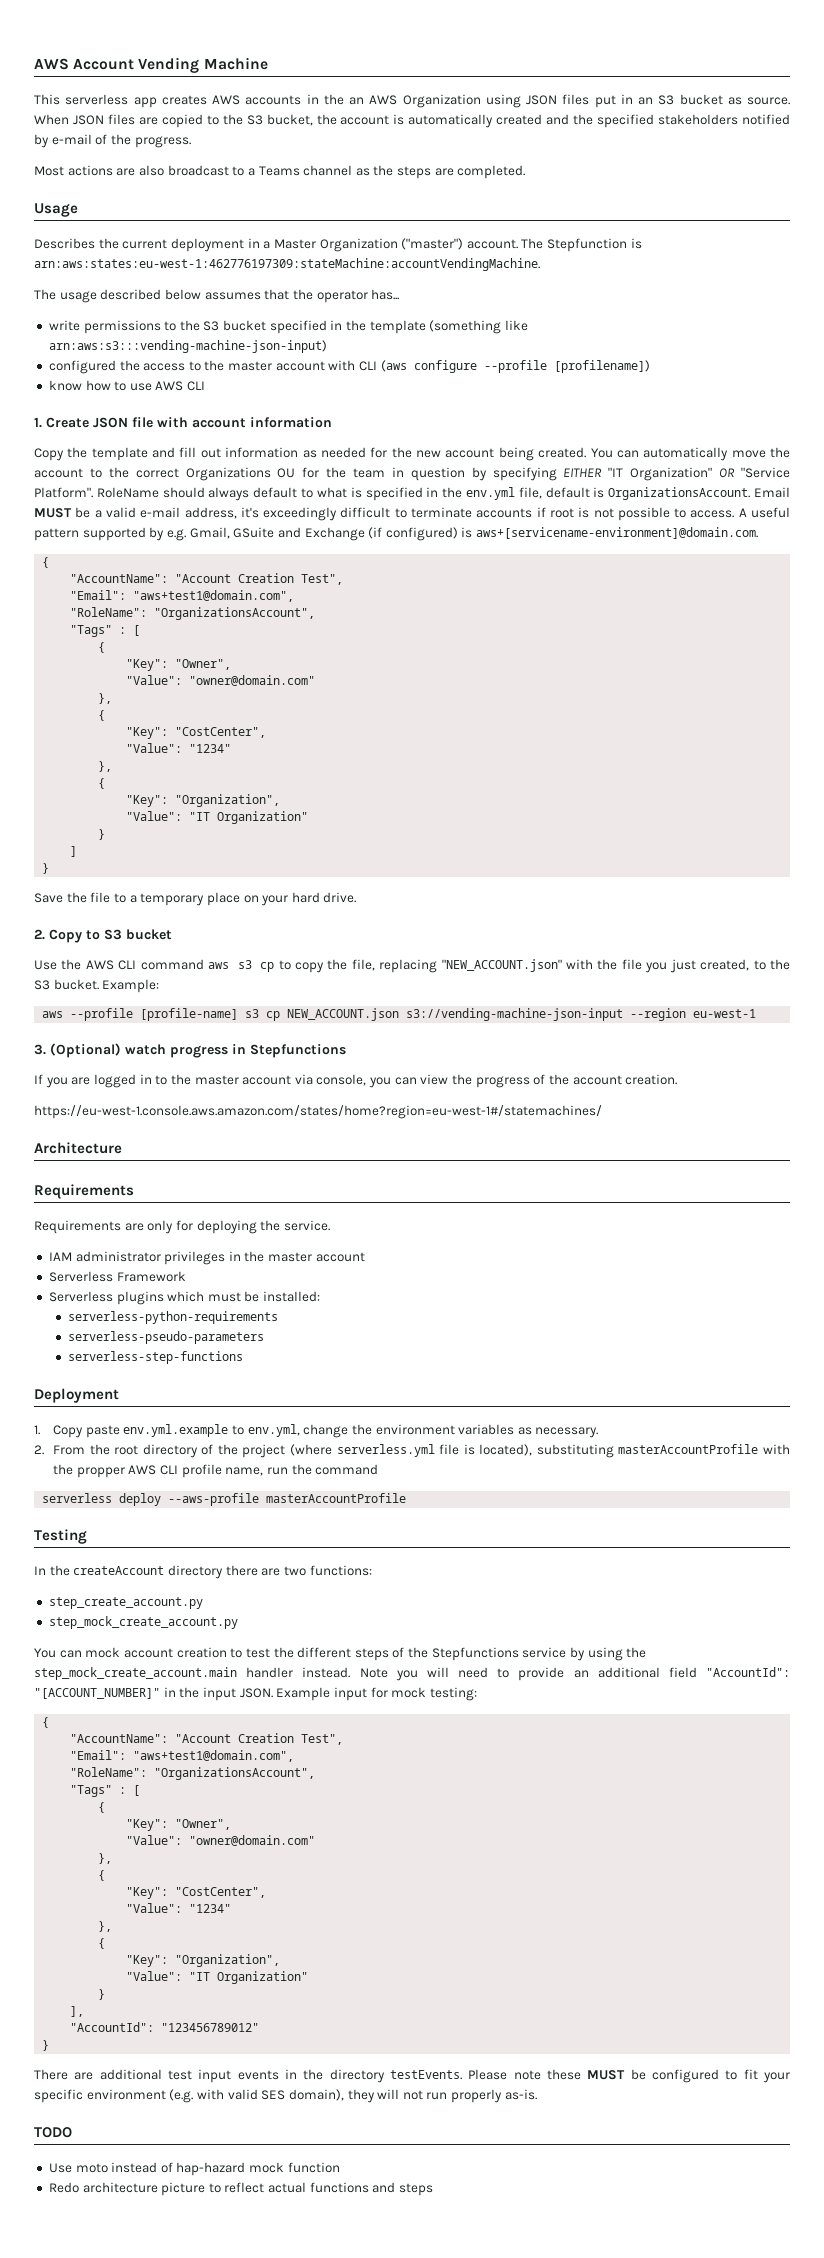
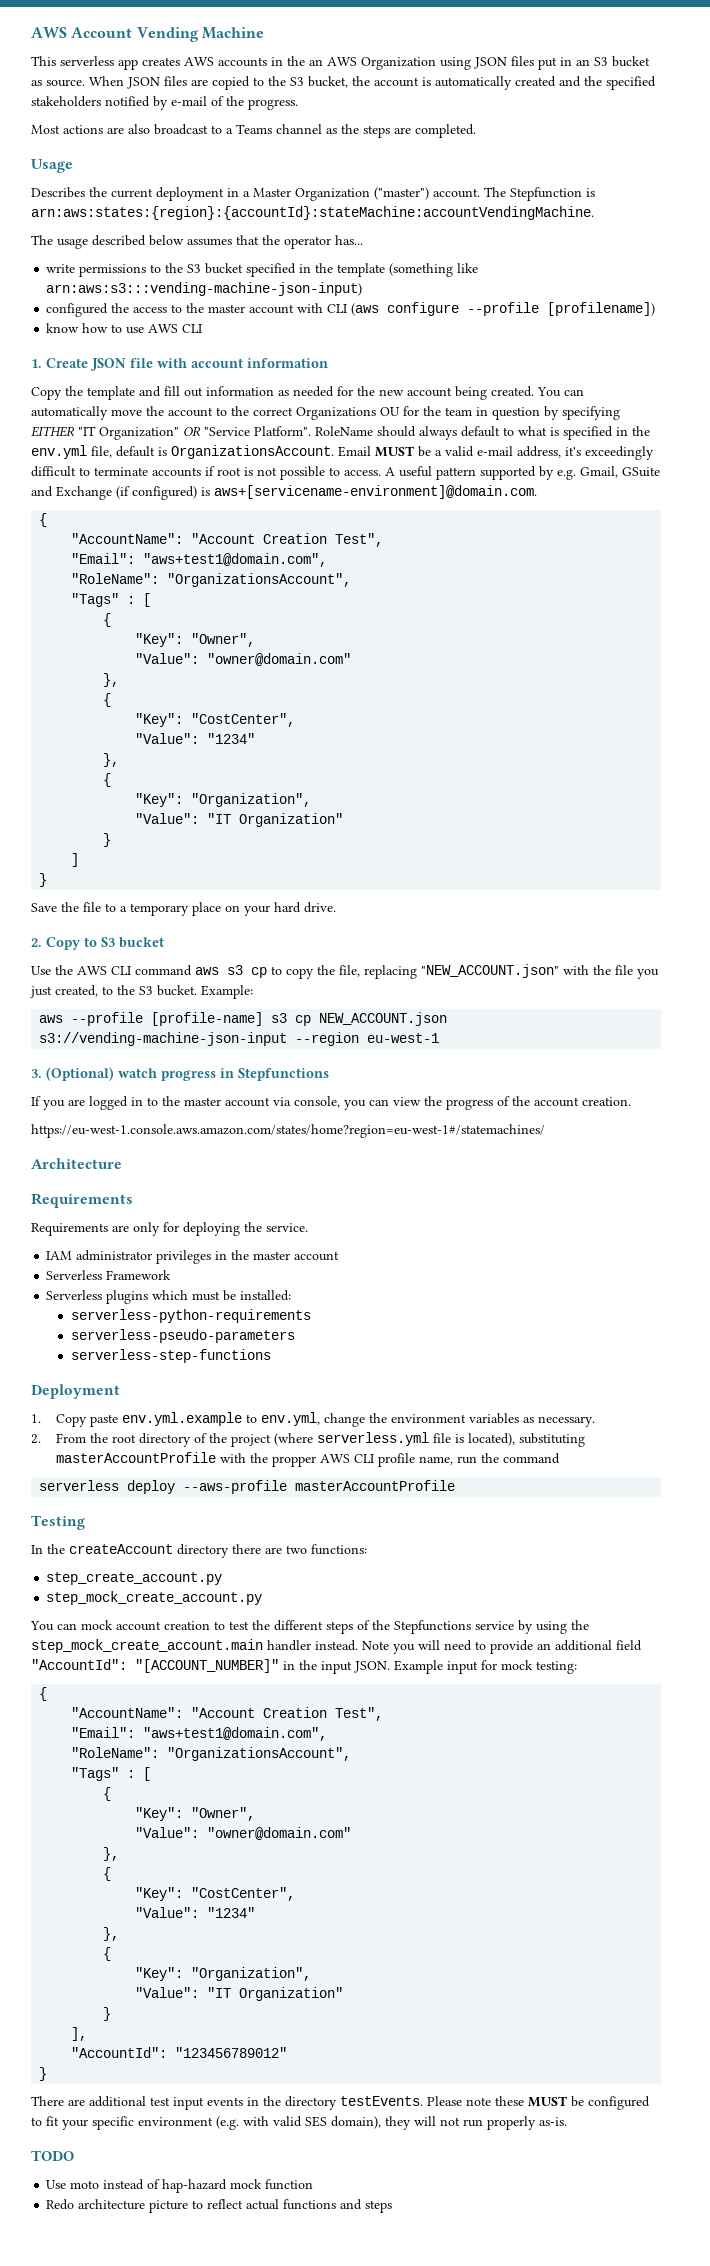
- The Stepfunction is arn:aws:states:eu-west-1:462776197309:stateMachine:accountVendingMachine.
+ The Stepfunction is arn:aws:states:{region}:{accountId}:stateMachine:accountVendingMachine.

